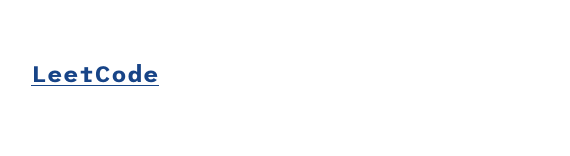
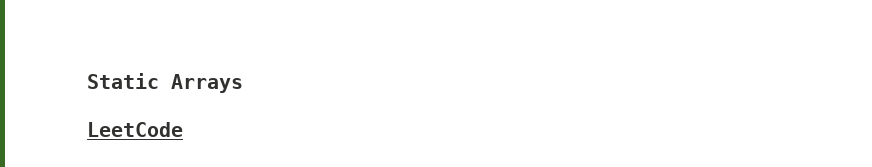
+ Static Arrays

